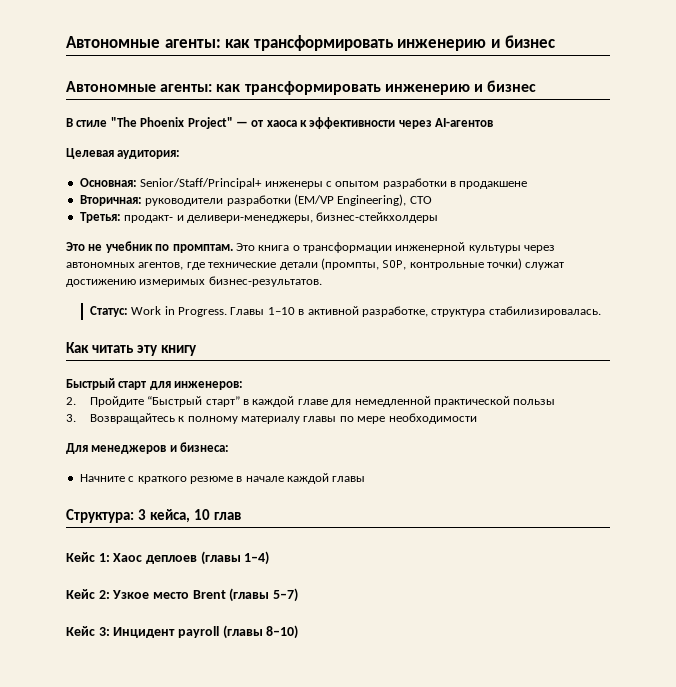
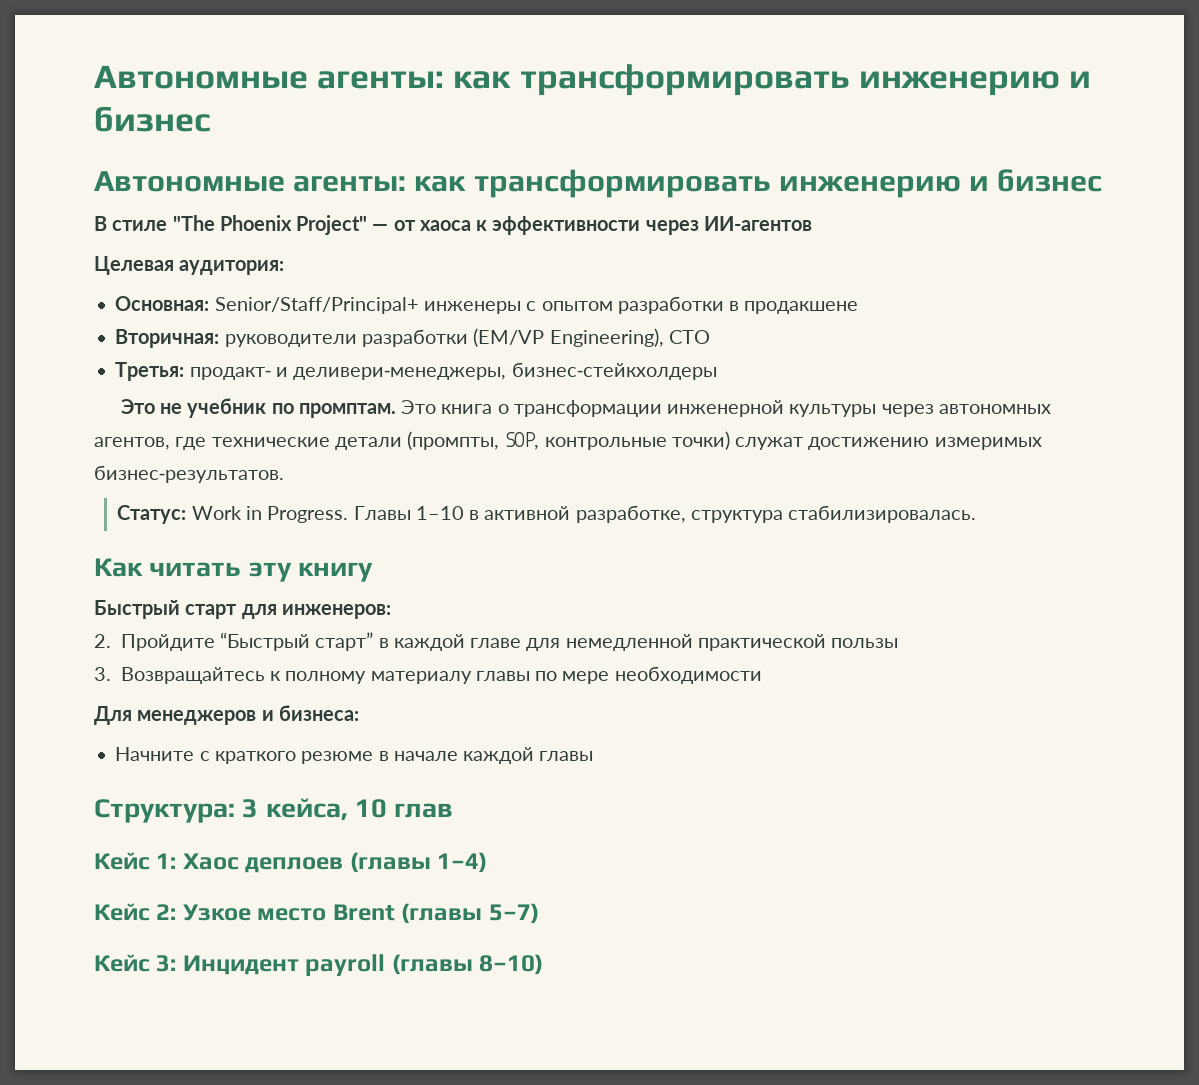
- В стиле "The Phoenix Project" — от хаоса к эффективности через AI-агентов
+ В стиле "The Phoenix Project" — от хаоса к эффективности через ИИ-агентов

